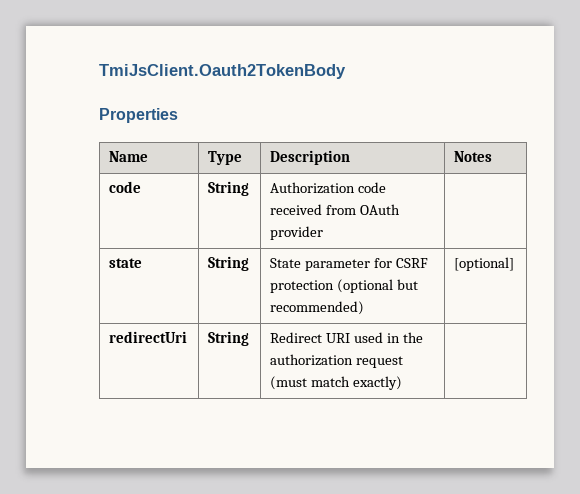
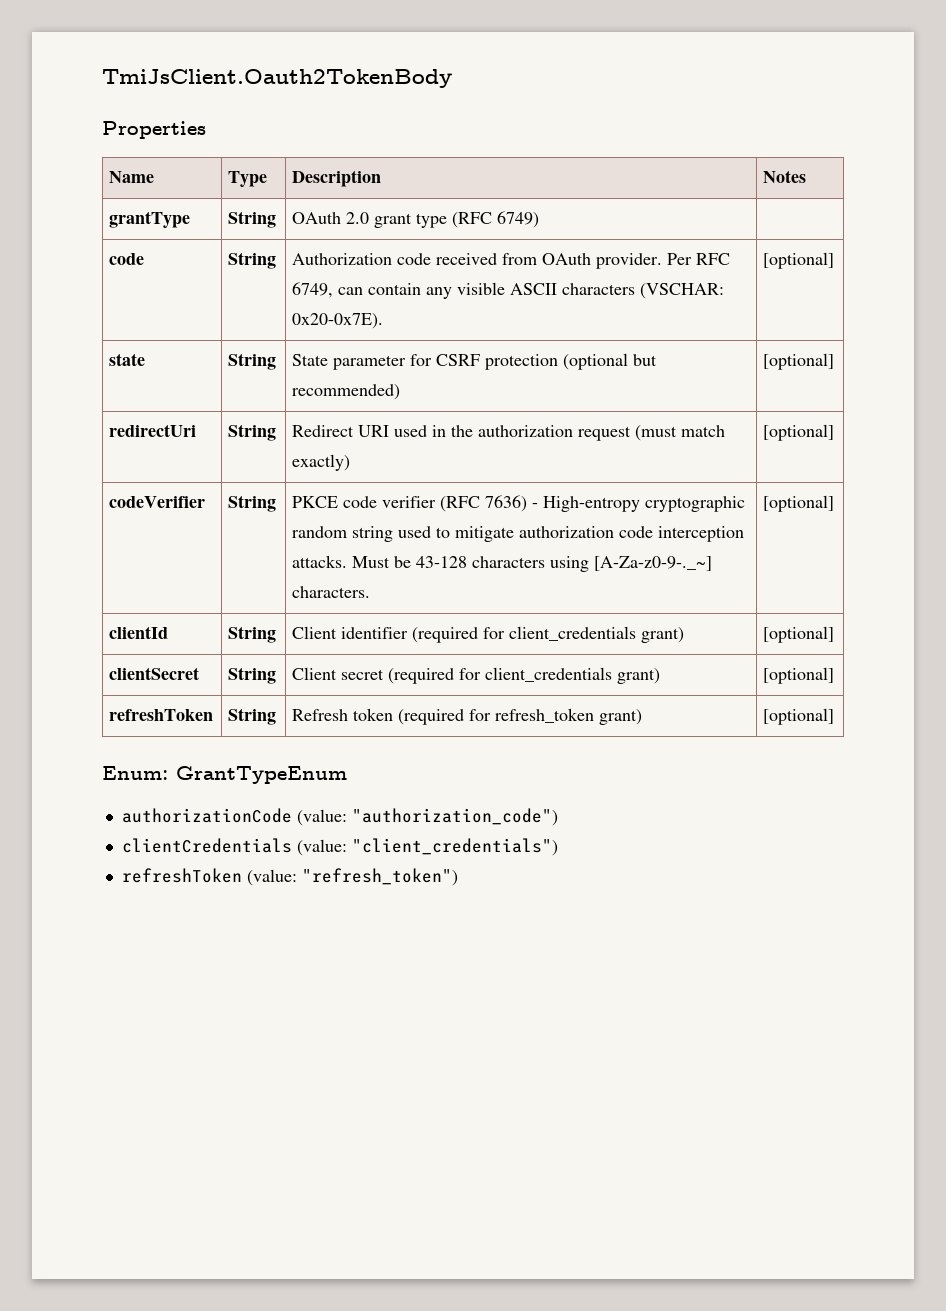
+ grantType | String | OAuth 2.0 grant type (RFC 6749) |
- code | String | Authorization code received from OAuth provider |
+ code | String | Authorization code received from OAuth provider. Per RFC 6749, can contain any visible ASCII characters (VSCHAR: 0x20-0x7E). | [optional]
- redirectUri | String | Redirect URI used in the authorization request (must match exactly) |
+ redirectUri | String | Redirect URI used in the authorization request (must match exactly) | [optional]
+ codeVerifier | String | PKCE code verifier (RFC 7636) - High-entropy cryptographic random string used to mitigate authorization code interception attacks. Must be 43-128 characters using [A-Za-z0-9-._~] characters. | [optional]
+ clientId | String | Client identifier (required for client_credentials grant) | [optional]
+ clientSecret | String | Client secret (required for client_credentials grant) | [optional]
+ refreshToken | String | Refresh token (required for refresh_token grant) | [optional]
+ Enum: GrantTypeEnum
+ authorizationCode (value: "authorization_code")
+ clientCredentials (value: "client_credentials")
+ refreshToken (value: "refresh_token")

